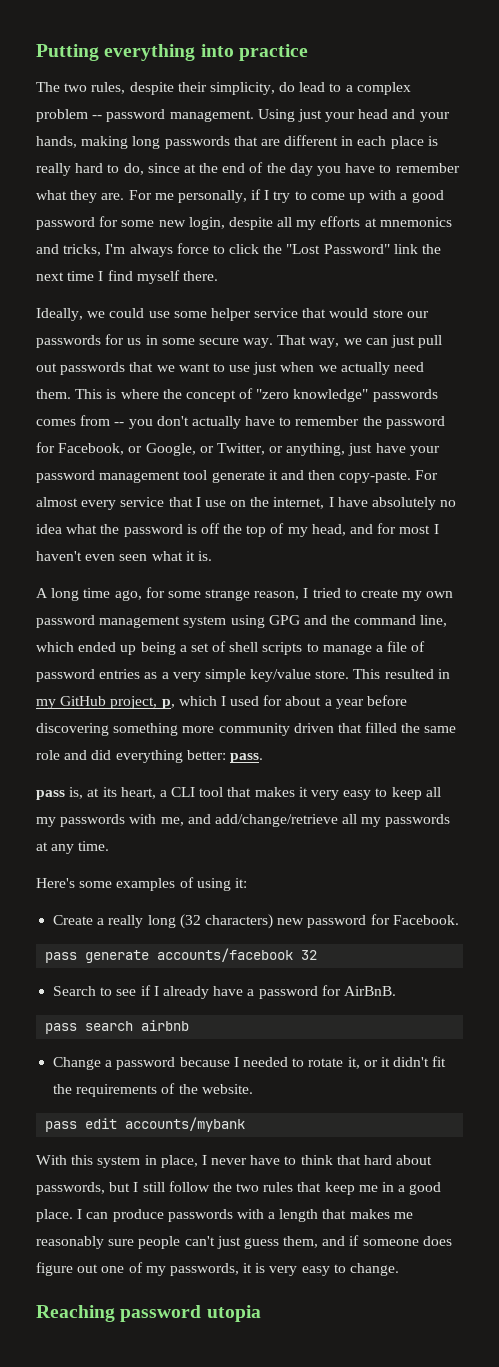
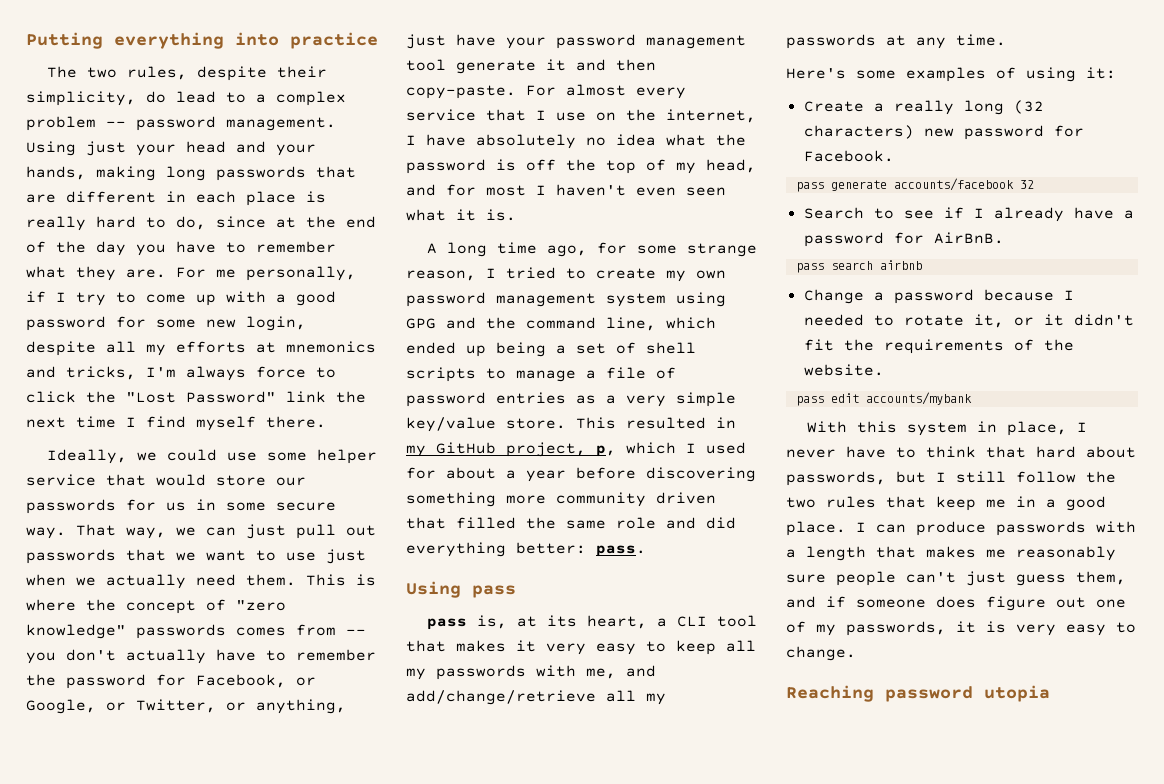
+ Using pass

